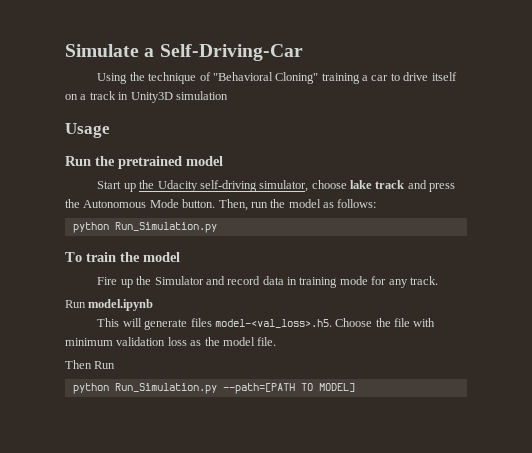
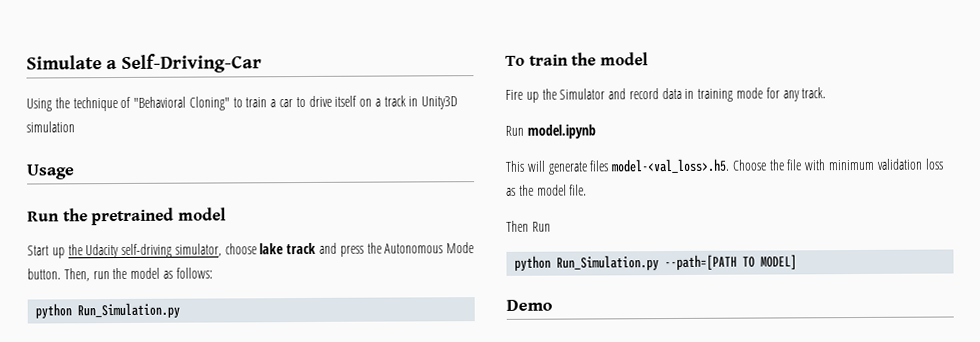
- Using the technique of "Behavioral Cloning" training a car to drive itself on a track in Unity3D simulation
+ Using the technique of "Behavioral Cloning" to train a car to drive itself on a track in Unity3D simulation
+ Demo

